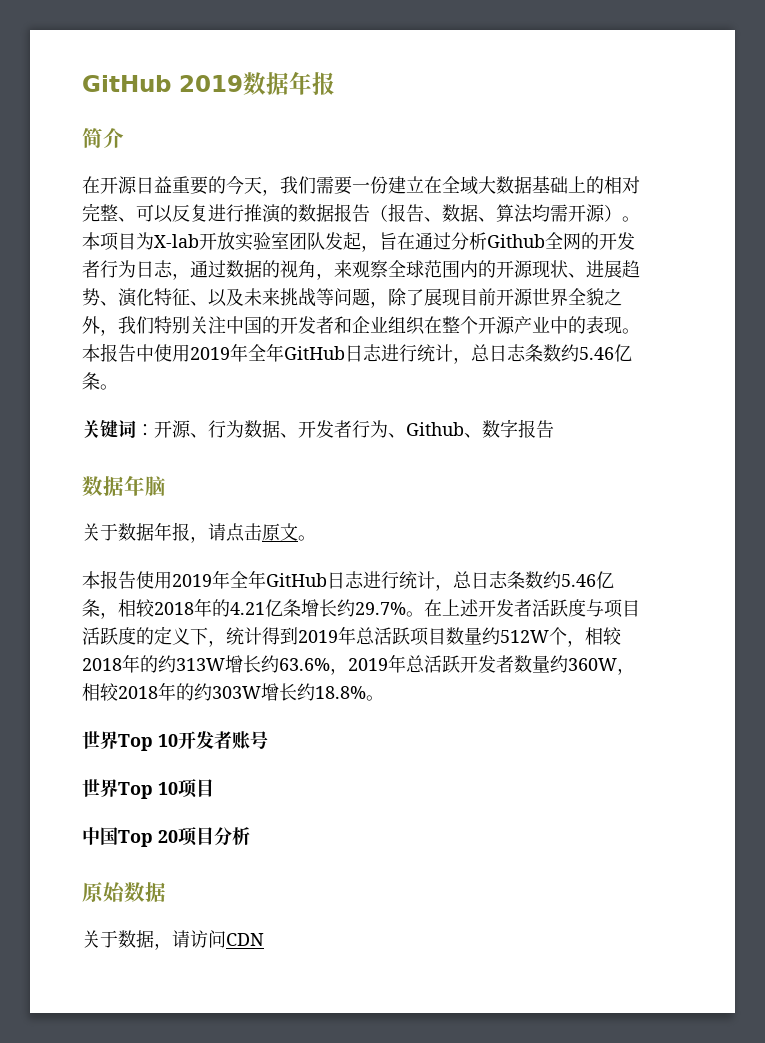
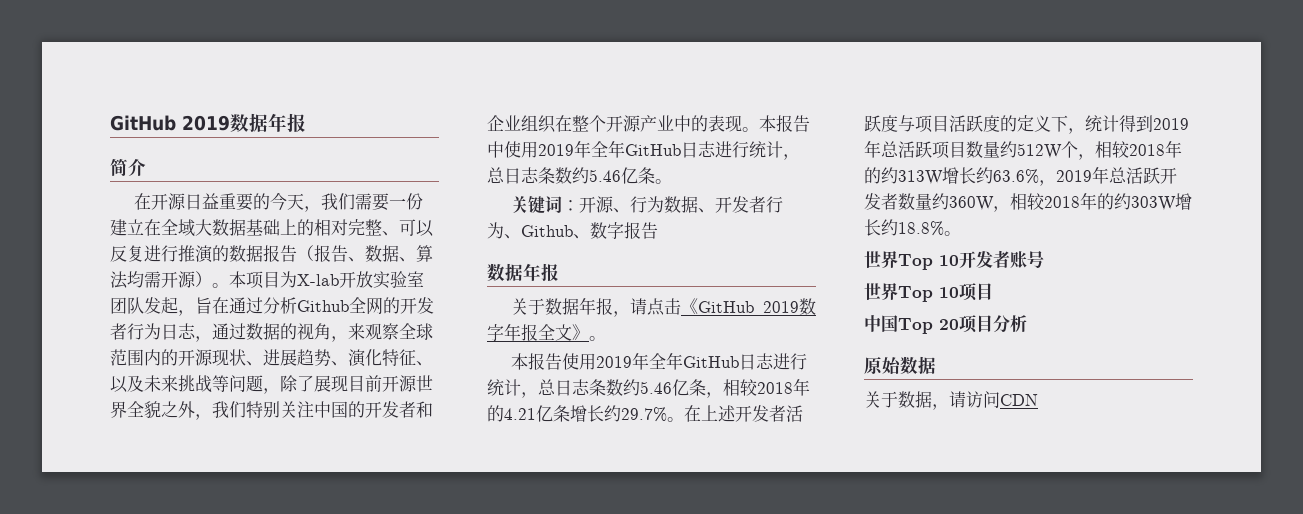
  关键词：开源、行为数据、开发者行为、Github、数字报告
- 数据年脑
+ 数据年报
- 关于数据年报，请点击原文。
+ 关于数据年报，请点击《GitHub 2019数字年报全文》。

